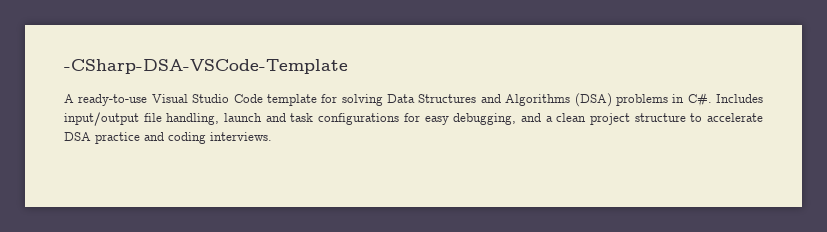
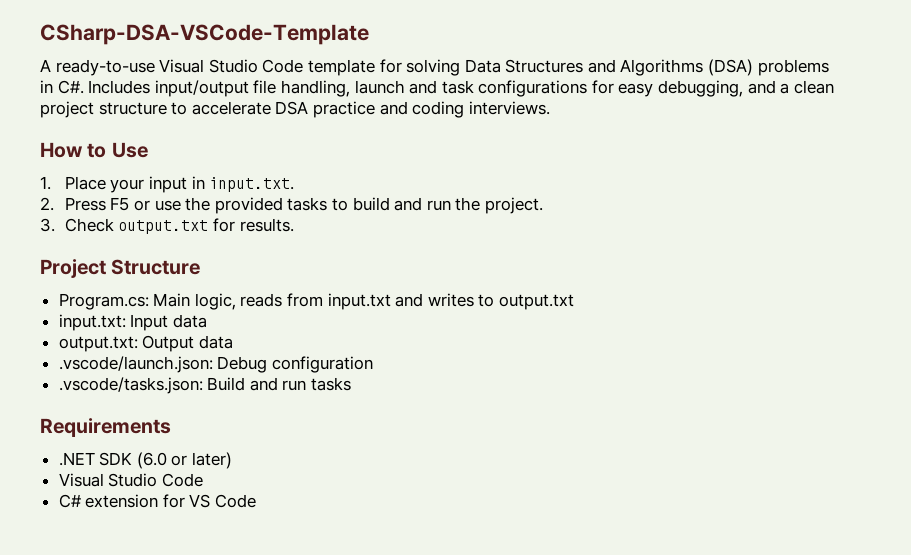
- -CSharp-DSA-VSCode-Template
+ CSharp-DSA-VSCode-Template
+ How to Use
+ 1. Place your input in input.txt.
+ 2. Press F5 or use the provided tasks to build and run the project.
+ 3. Check output.txt for results.
+ Project Structure
+ Program.cs: Main logic, reads from input.txt and writes to output.txt
+ input.txt: Input data
+ output.txt: Output data
+ .vscode/launch.json: Debug configuration
+ .vscode/tasks.json: Build and run tasks
+ Requirements
+ .NET SDK (6.0 or later)
+ Visual Studio Code
+ C# extension for VS Code

